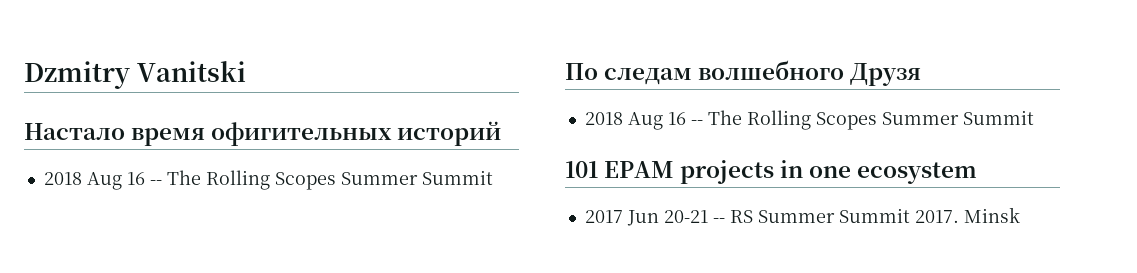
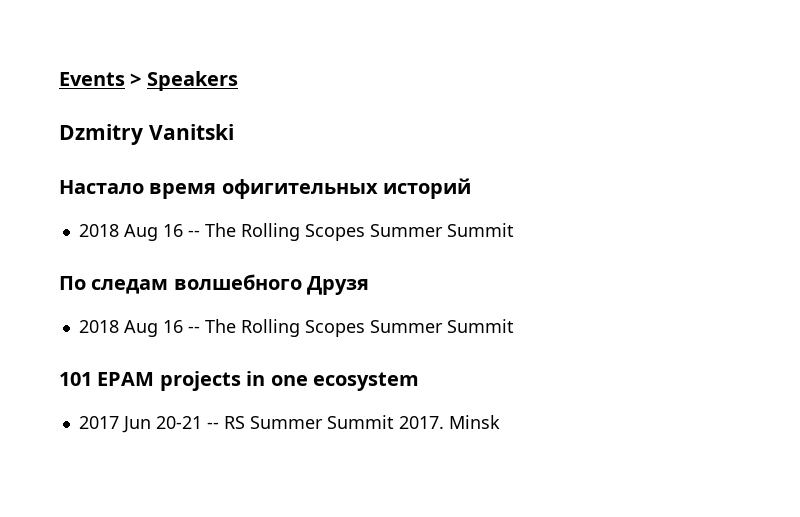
+ Events > Speakers

